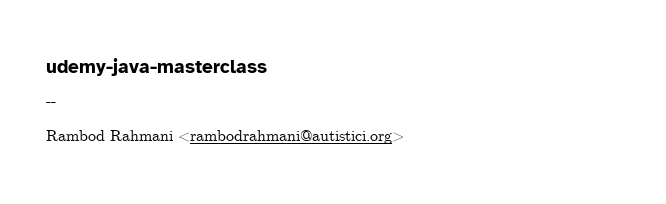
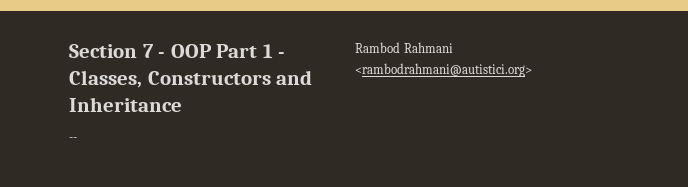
- udemy-java-masterclass
+ Section 7 - OOP Part 1 - Classes, Constructors and Inheritance

